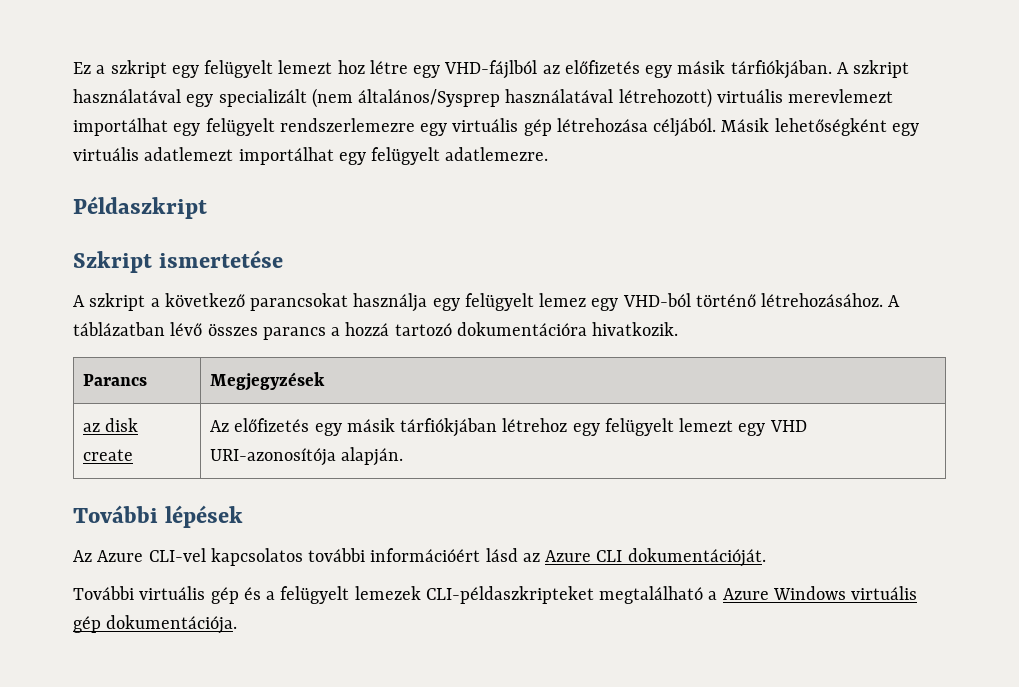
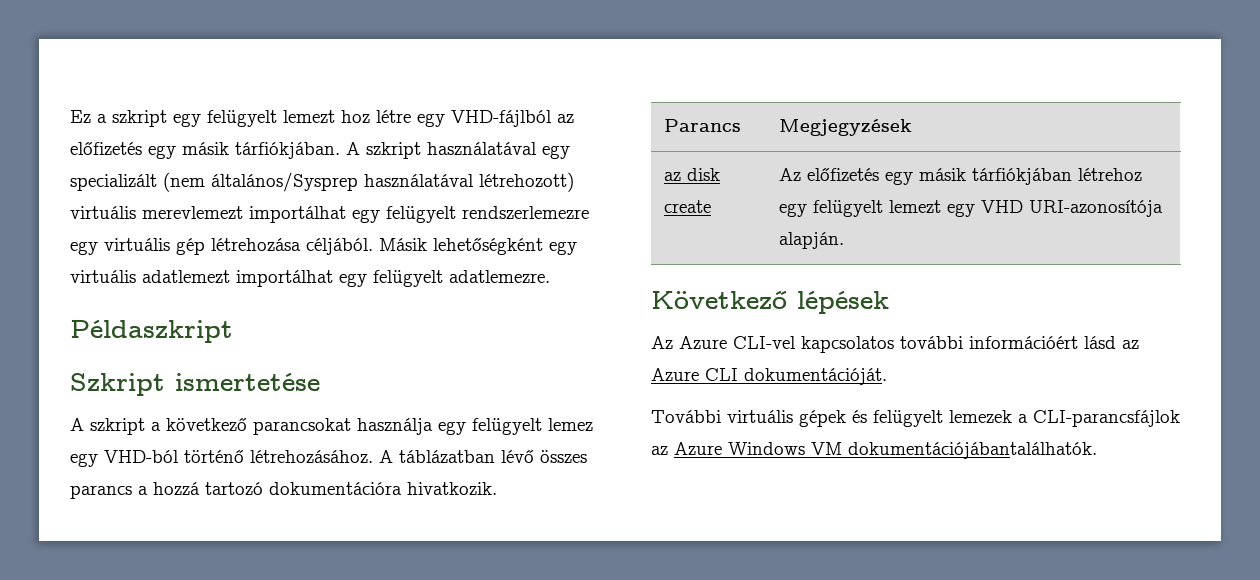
- További lépések
+ Következő lépések
- További virtuális gép és a felügyelt lemezek CLI-példaszkripteket megtalálható a Azure Windows virtuális gép dokumentációja.
+ További virtuális gépek és felügyelt lemezek a CLI-parancsfájlok az Azure Windows VM dokumentációjábantalálhatók.

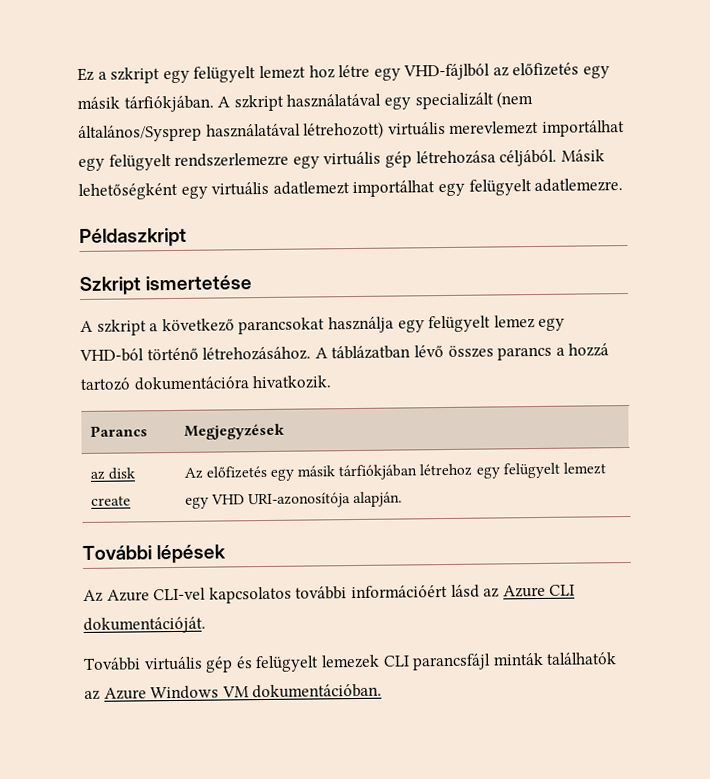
- Következő lépések
+ További lépések
- További virtuális gépek és felügyelt lemezek a CLI-parancsfájlok az Azure Windows VM dokumentációjábantalálhatók.
+ További virtuális gép és felügyelt lemezek CLI parancsfájl minták találhatók az Azure Windows VM dokumentációban.

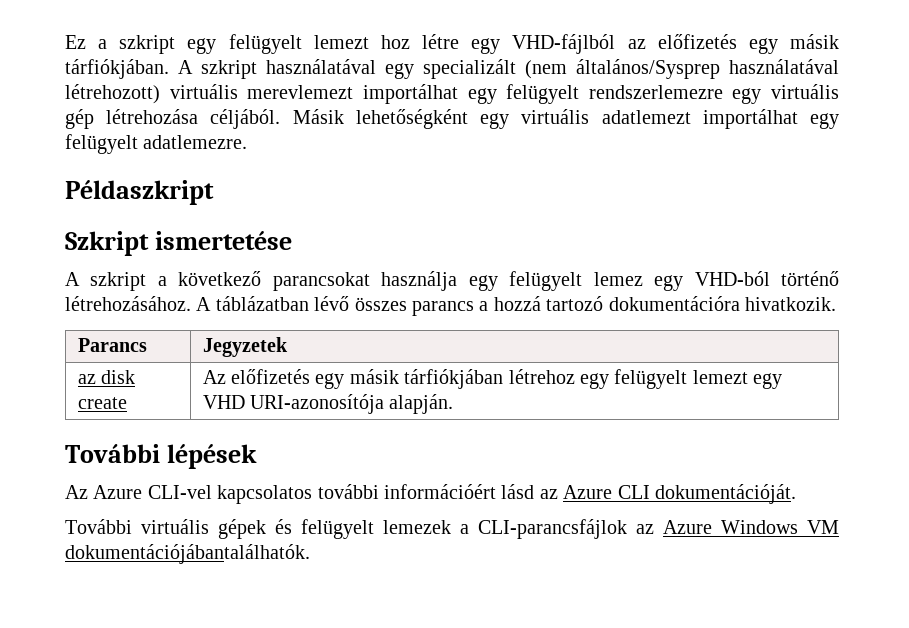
- Parancs | Megjegyzések
+ Parancs | Jegyzetek
- További virtuális gép és felügyelt lemezek CLI parancsfájl minták találhatók az Azure Windows VM dokumentációban.
+ További virtuális gépek és felügyelt lemezek a CLI-parancsfájlok az Azure Windows VM dokumentációjábantalálhatók.

